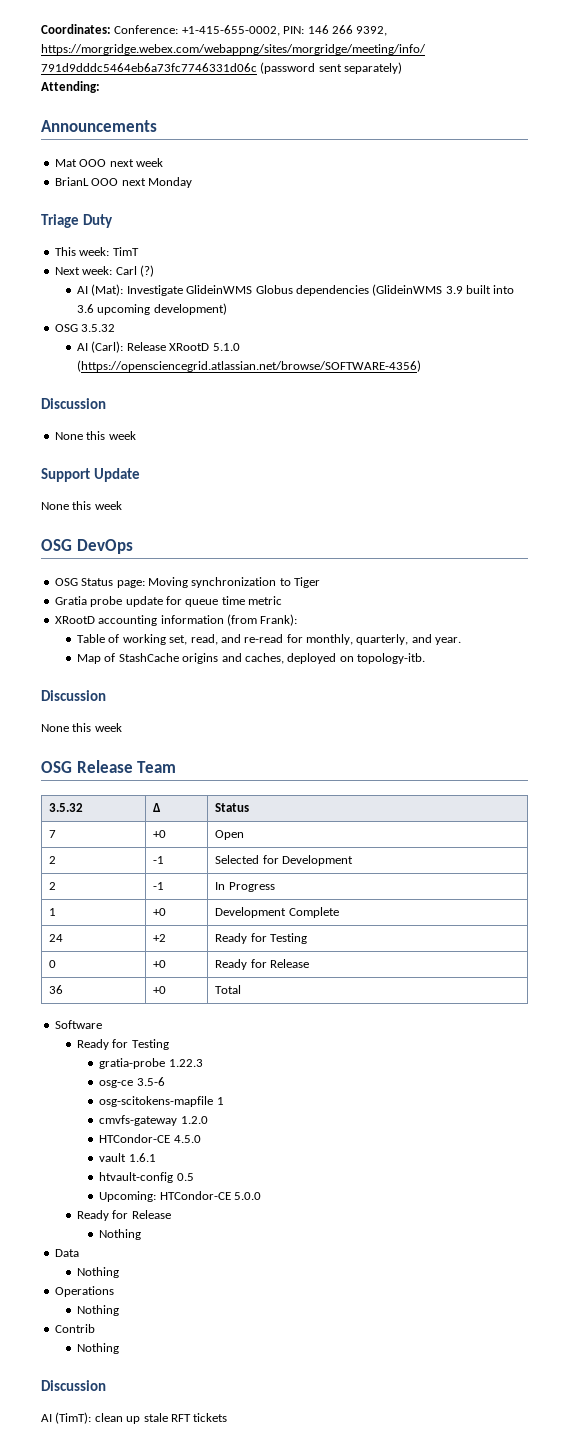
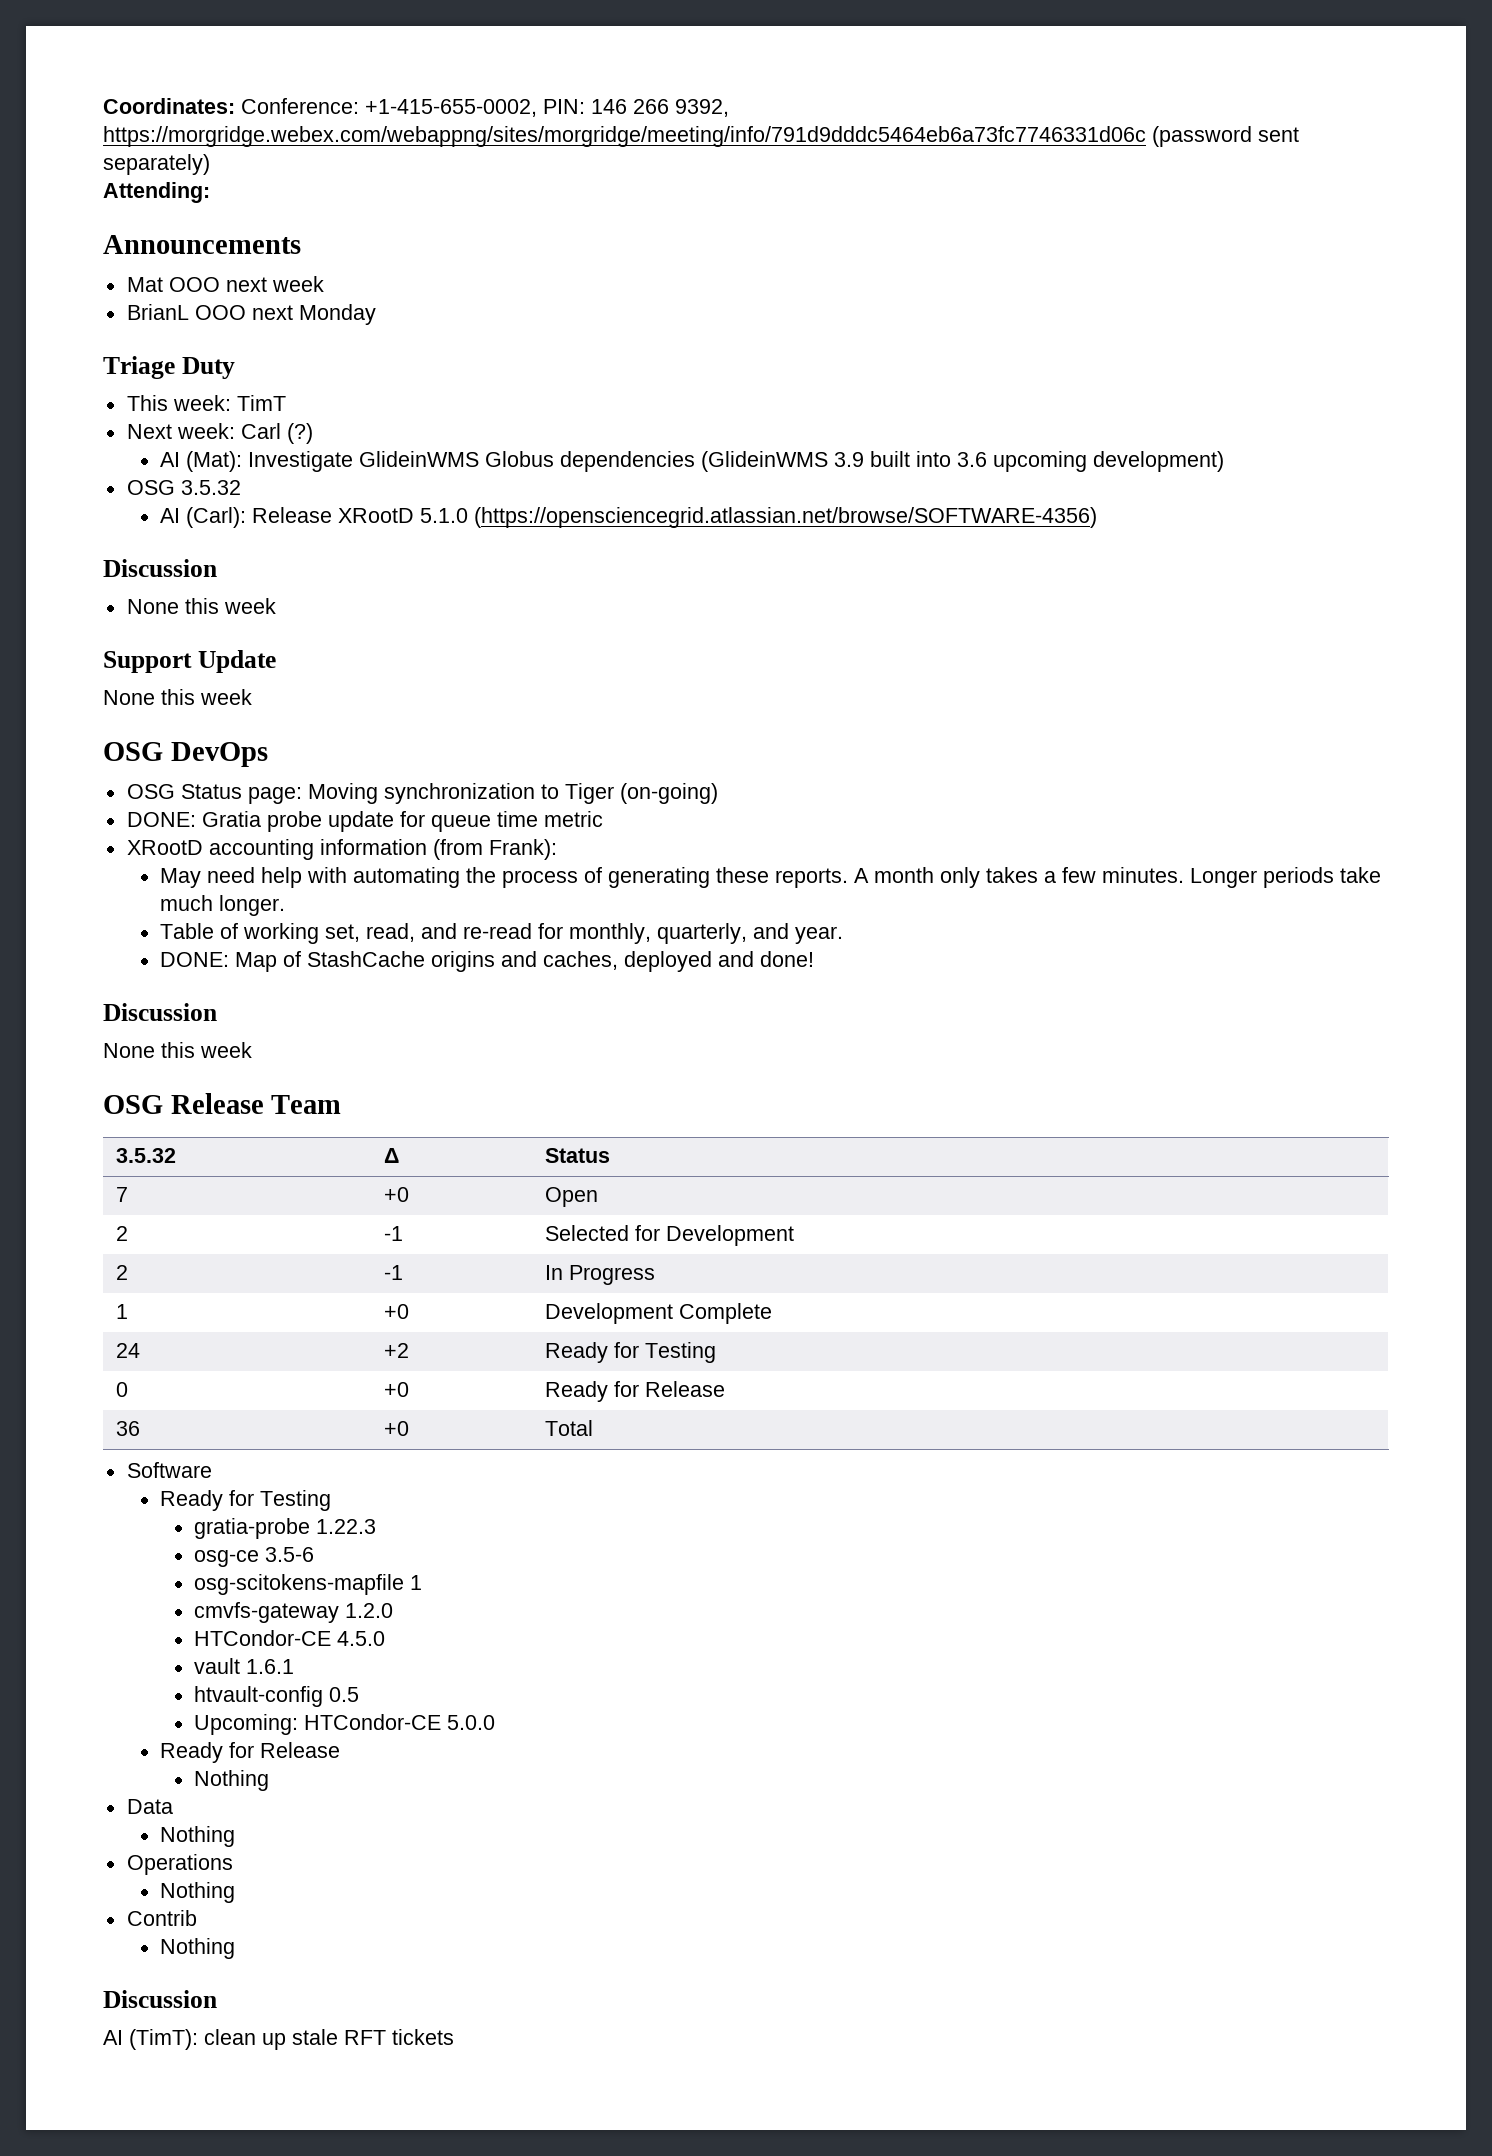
- OSG Status page: Moving synchronization to Tiger
- Gratia probe update for queue time metric
+ OSG Status page: Moving synchronization to Tiger (on-going)
+ DONE: Gratia probe update for queue time metric
+ May need help with automating the process of generating these reports. A month only takes a few minutes. Longer periods take much longer.
- Map of StashCache origins and caches, deployed on topology-itb.
+ DONE: Map of StashCache origins and caches, deployed and done!

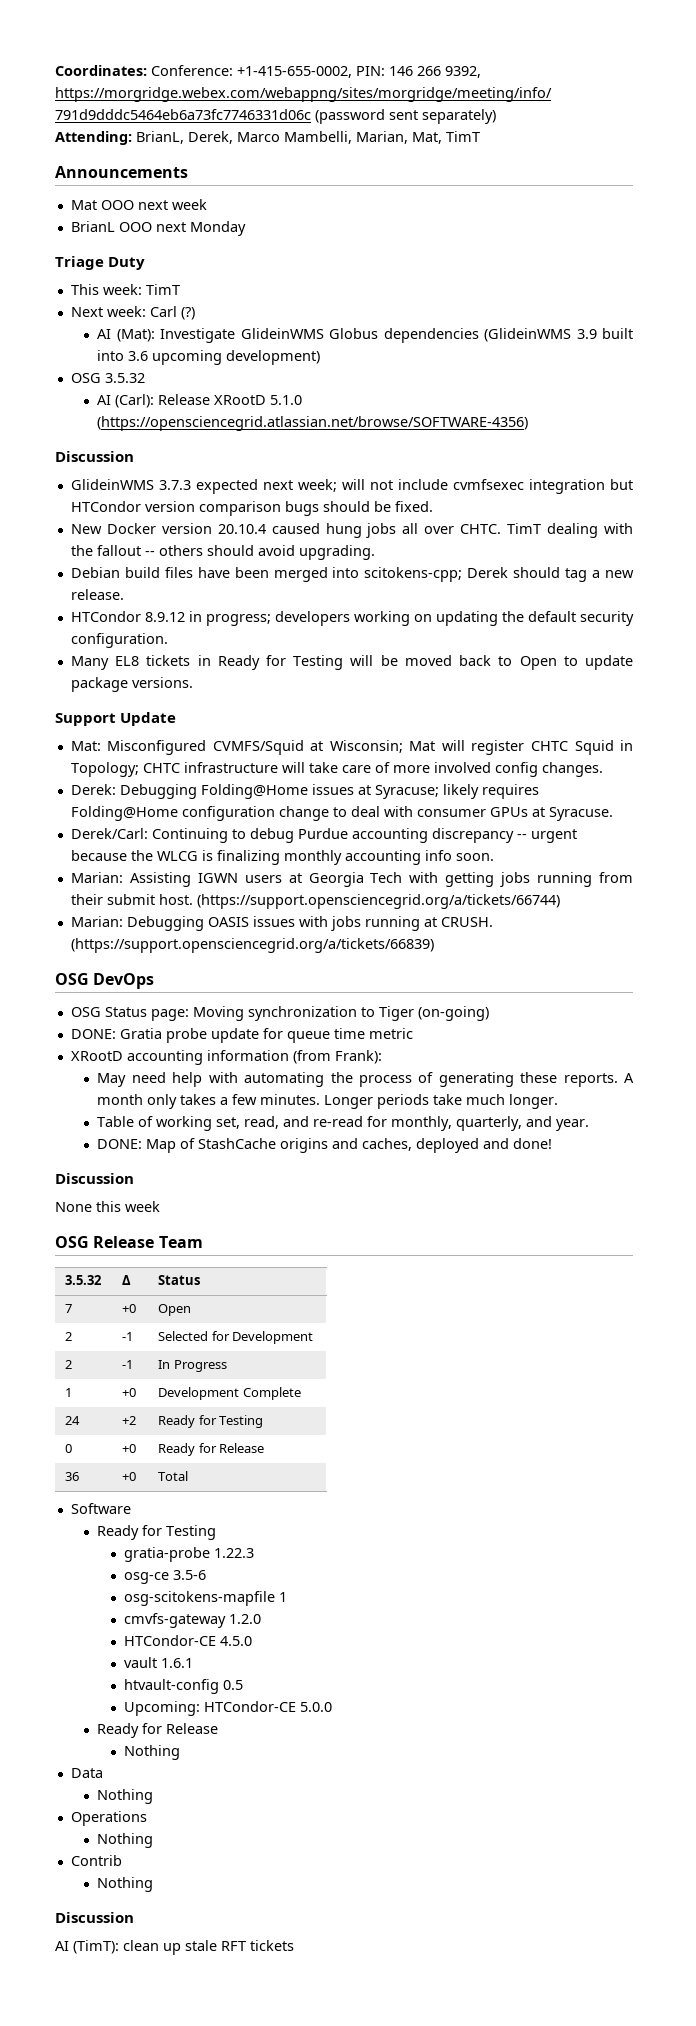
- Attending:
+ Attending: BrianL, Derek, Marco Mambelli, Marian, Mat, TimT
  AI (Carl): Release XRootD 5.1.0 (https://opensciencegrid.atlassian.net/browse/SOFTWARE-4356)
  Discussion
- None this week
+ GlideinWMS 3.7.3 expected next week; will not include cvmfsexec integration but HTCondor version comparison bugs should be fixed.
+ New Docker version 20.10.4 caused hung jobs all over CHTC. TimT dealing with the fallout -- others should avoid upgrading.
+ Debian build files have been merged into scitokens-cpp; Derek should tag a new release.
+ HTCondor 8.9.12 in progress; developers working on updating the default security configuration.
+ Many EL8 tickets in Ready for Testing will be moved back to Open to update package versions.
  Support Update
- None this week
+ Mat: Misconfigured CVMFS/Squid at Wisconsin; Mat will register CHTC Squid in Topology; CHTC infrastructure will take care of more involved config changes.
+ Derek: Debugging Folding@Home issues at Syracuse; likely requires Folding@Home configuration change to deal with consumer GPUs at Syracuse.
+ Derek/Carl: Continuing to debug Purdue accounting discrepancy -- urgent because the WLCG is finalizing monthly accounting info soon.
+ Marian: Assisting IGWN users at Georgia Tech with getting jobs running from their submit host. (https://support.opensciencegrid.org/a/tickets/66744)
+ Marian: Debugging OASIS issues with jobs running at CRUSH. (https://support.opensciencegrid.org/a/tickets/66839)

